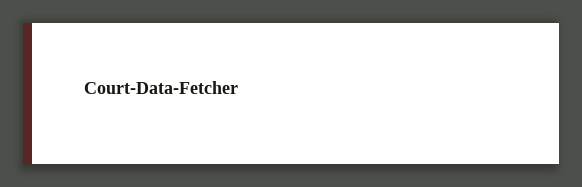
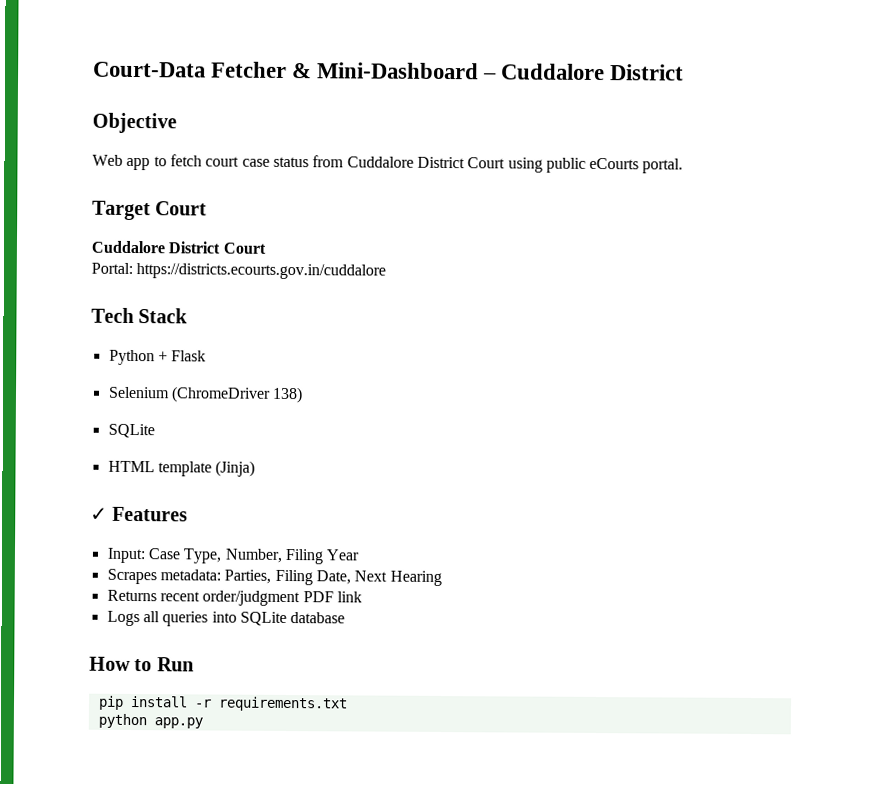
- Court-Data-Fetcher
+ Court-Data Fetcher & Mini-Dashboard – Cuddalore District
+ Objective
+ Web app to fetch court case status from Cuddalore District Court using public eCourts portal.
+ Target Court
+ Cuddalore District Court
+ Portal: https://districts.ecourts.gov.in/cuddalore
+ Tech Stack
+ Python + Flask
+ Selenium (ChromeDriver 138)
+ SQLite
+ HTML template (Jinja)
+ ✓ Features
+ Input: Case Type, Number, Filing Year
+ Scrapes metadata: Parties, Filing Date, Next Hearing
+ Returns recent order/judgment PDF link
+ Logs all queries into SQLite database
+ How to Run
+ pip install -r requirements.txt
+ python app.py

